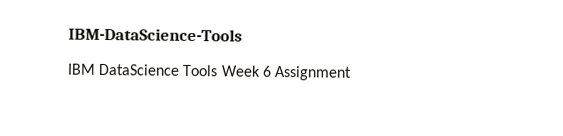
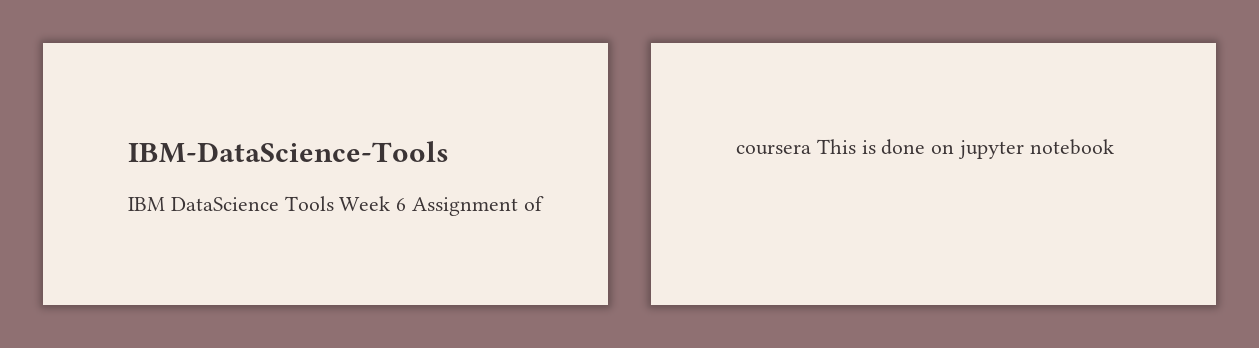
- IBM DataScience Tools Week 6 Assignment
+ IBM DataScience Tools Week 6 Assignment of coursera This is done on jupyter notebook

